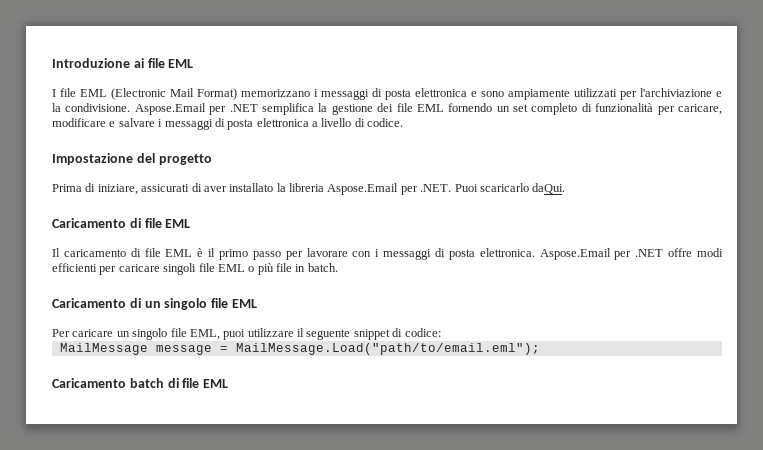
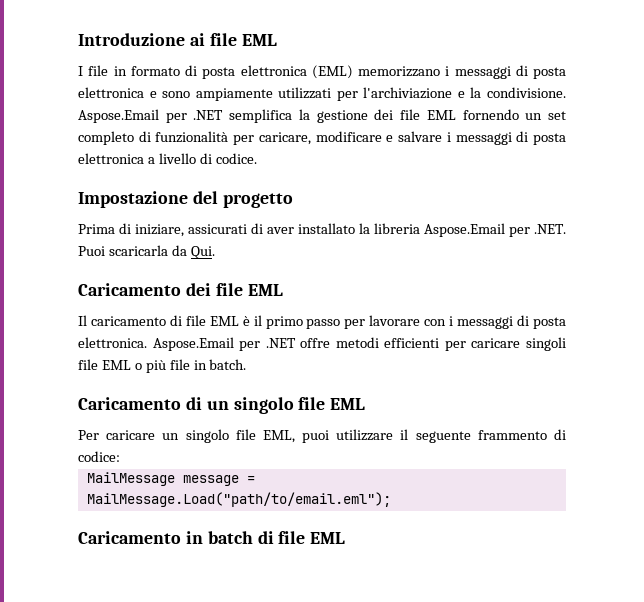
- I file EML (Electronic Mail Format) memorizzano i messaggi di posta elettronica e sono ampiamente utilizzati per l'archiviazione e la condivisione.
+ I file in formato di posta elettronica (EML) memorizzano i messaggi di posta elettronica e sono ampiamente utilizzati per l'archiviazione e la condivisione.
- Prima di iniziare, assicurati di aver installato la libreria Aspose.Email per .NET. Puoi scaricarlo daQui.
- Caricamento di file EML
+ Prima di iniziare, assicurati di aver installato la libreria Aspose.Email per .NET. Puoi scaricarla da Qui.
+ Caricamento dei file EML
- Aspose.Email per .NET offre modi efficienti per caricare singoli file EML o più file in batch.
+ Aspose.Email per .NET offre metodi efficienti per caricare singoli file EML o più file in batch.
- Per caricare un singolo file EML, puoi utilizzare il seguente snippet di codice:
+ Per caricare un singolo file EML, puoi utilizzare il seguente frammento di codice:
- Caricamento batch di file EML
+ Caricamento in batch di file EML

